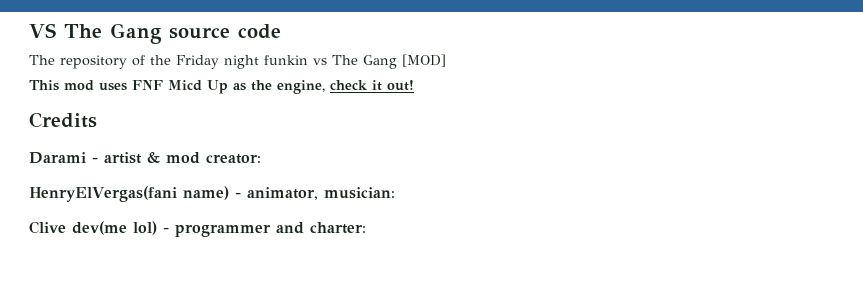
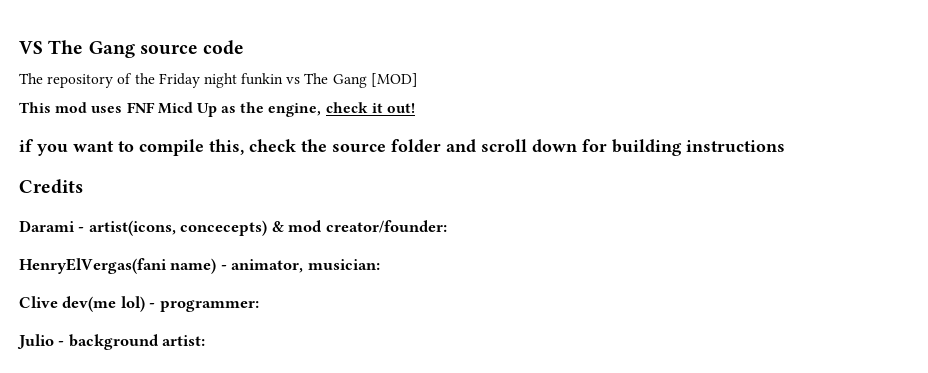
+ if you want to compile this, check the source folder and scroll down for building instructions
- Darami - artist & mod creator:
+ Darami - artist(icons, concecepts) & mod creator/founder:
- Clive dev(me lol) - programmer and charter:
+ Clive dev(me lol) - programmer:
+ Julio - background artist:

